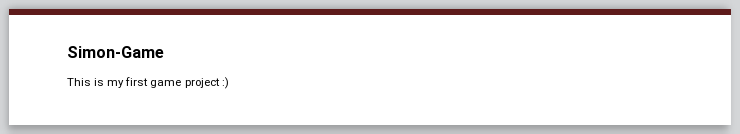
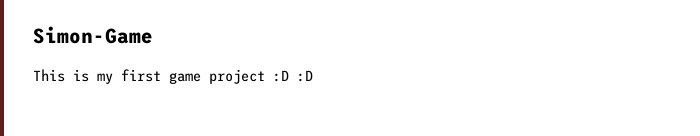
- This is my first game project :)
+ This is my first game project :D :D

